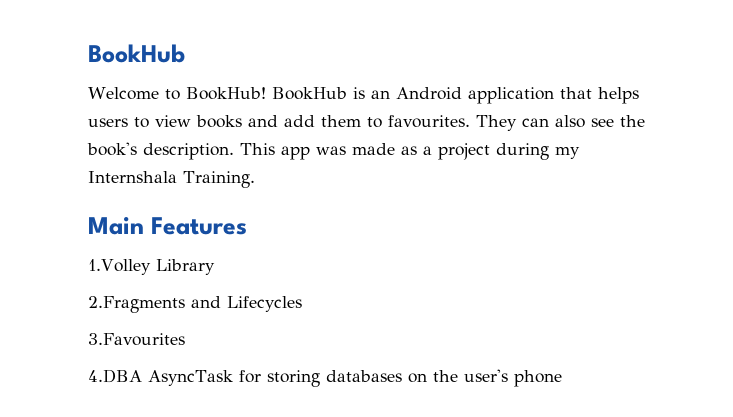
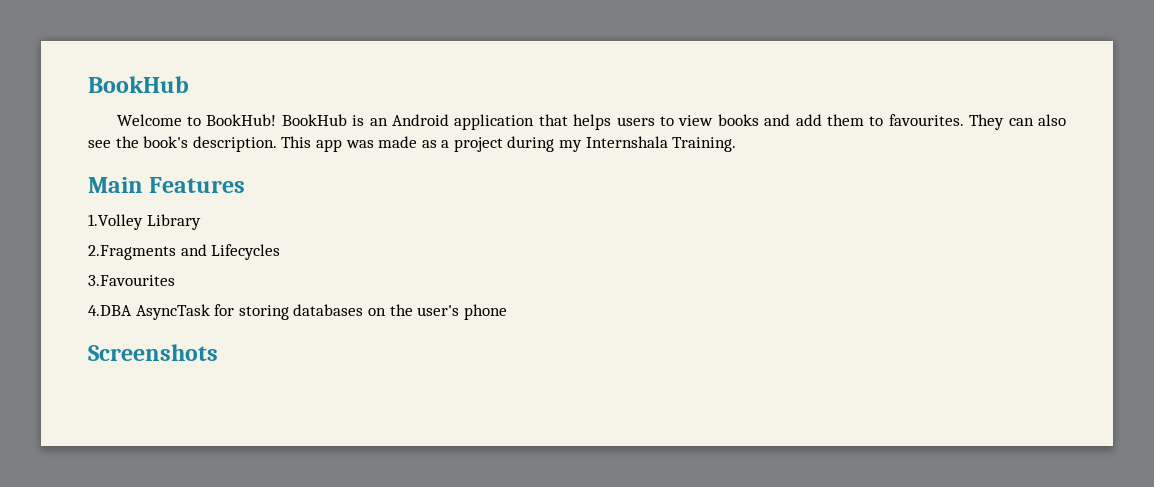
+ Screenshots

